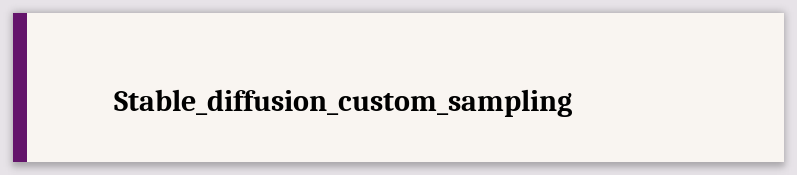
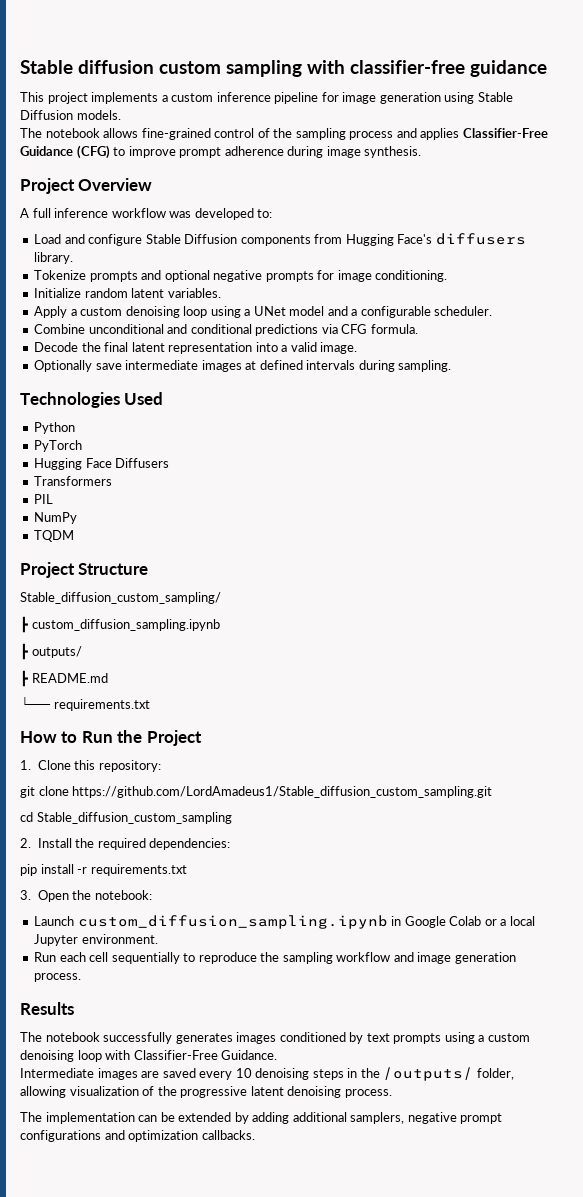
- Stable_diffusion_custom_sampling
+ Stable diffusion custom sampling with classifier-free guidance
+ This project implements a custom inference pipeline for image generation using Stable Diffusion models.
+ The notebook allows fine-grained control of the sampling process and applies Classifier-Free Guidance (CFG) to improve prompt adherence during image synthesis.
+ Project Overview
+ A full inference workflow was developed to:
+ Load and configure Stable Diffusion components from Hugging Face's diffusers library.
+ Tokenize prompts and optional negative prompts for image conditioning.
+ Initialize random latent variables.
+ Apply a custom denoising loop using a UNet model and a configurable scheduler.
+ Combine unconditional and conditional predictions via CFG formula.
+ Decode the final latent representation into a valid image.
+ Optionally save intermediate images at defined intervals during sampling.
+ Technologies Used
+ Python
+ PyTorch
+ Hugging Face Diffusers
+ Transformers
+ PIL
+ NumPy
+ TQDM
+ Project Structure
+ Stable_diffusion_custom_sampling/
+ ┣ custom_diffusion_sampling.ipynb
+ ┣ outputs/
+ ┣ README.md
+ └── requirements.txt
+ How to Run the Project
+ 1. Clone this repository:
+ git clone https://github.com/LordAmadeus1/Stable_diffusion_custom_sampling.git
+ cd Stable_diffusion_custom_sampling
+ 2. Install the required dependencies:
+ pip install -r requirements.txt
+ 3. Open the notebook:
+ Launch custom_diffusion_sampling.ipynb in Google Colab or a local Jupyter environment.
+ Run each cell sequentially to reproduce the sampling workflow and image generation process.
+ Results
+ The notebook successfully generates images conditioned by text prompts using a custom denoising loop with Classifier-Free Guidance.
+ Intermediate images are saved every 10 denoising steps in the /outputs/ folder, allowing visualization of the progressive latent denoising process.
+ The implementation can be extended by adding additional samplers, negative prompt configurations and optimization callbacks.

